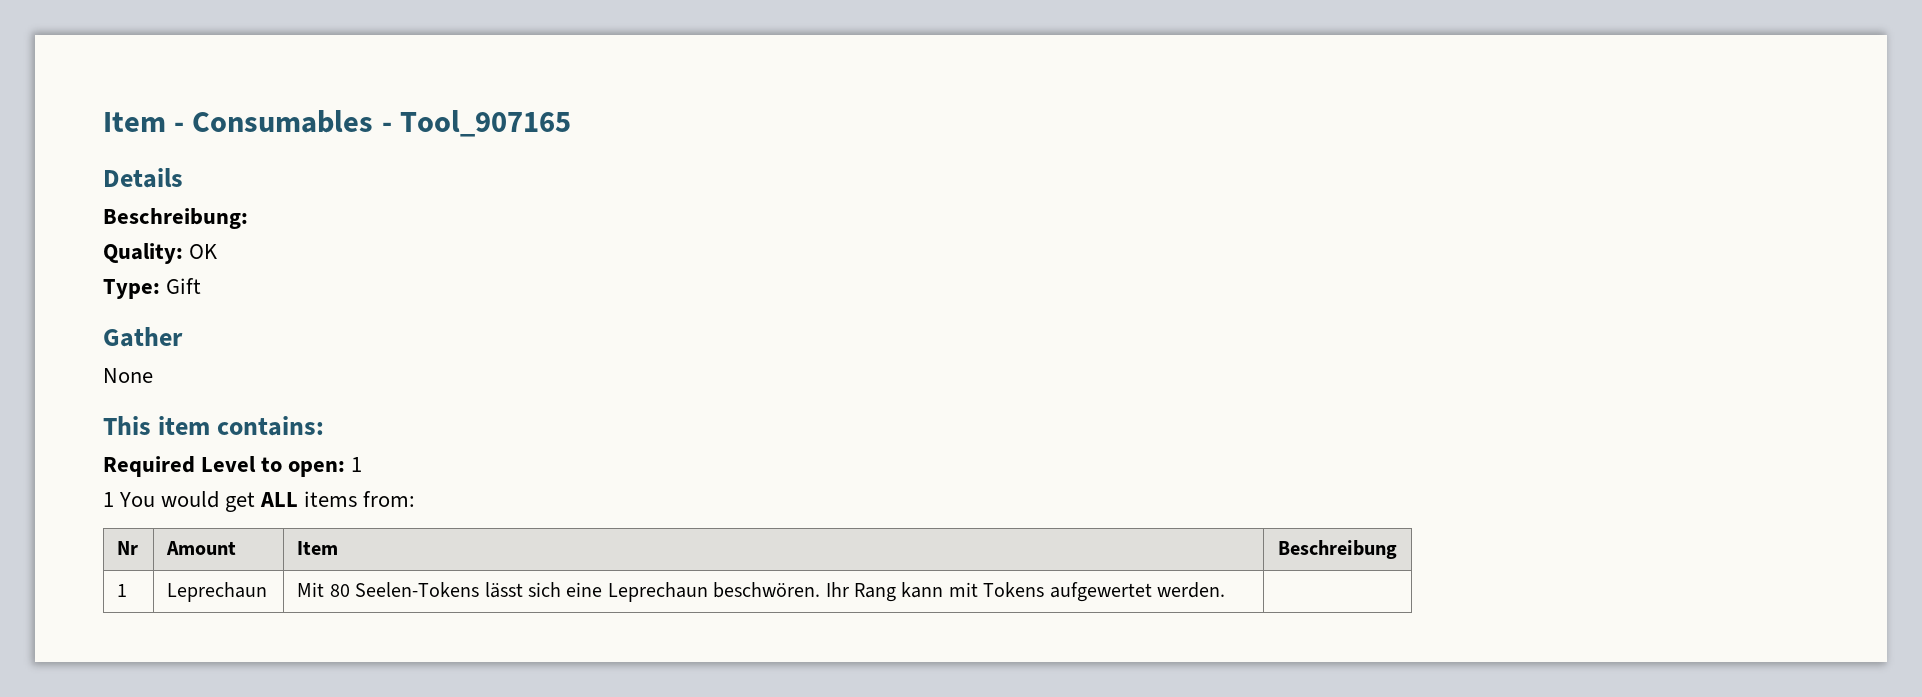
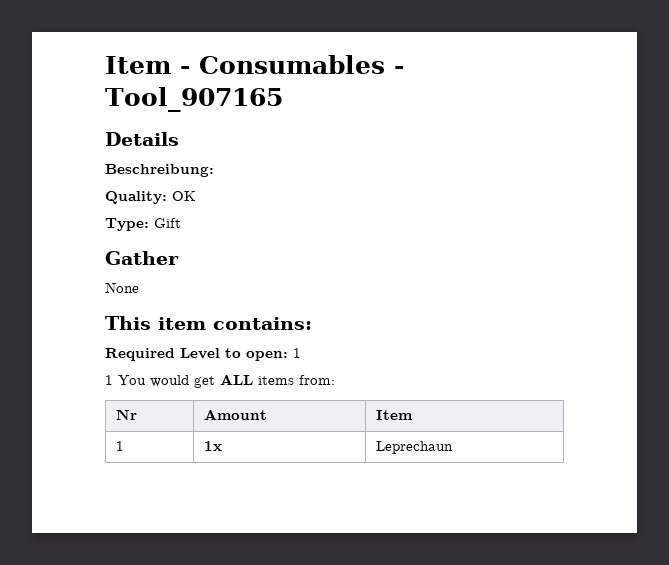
- Nr | Amount | Item | Beschreibung
- 1 | Leprechaun | Mit 80 Seelen-Tokens lässt sich eine Leprechaun beschwören. Ihr Rang kann mit Tokens aufgewertet werden. |
+ Nr | Amount | Item
+ 1 | 1x | Leprechaun

